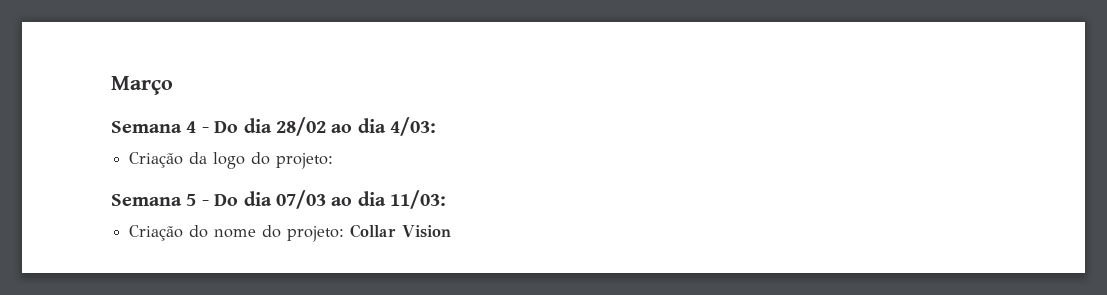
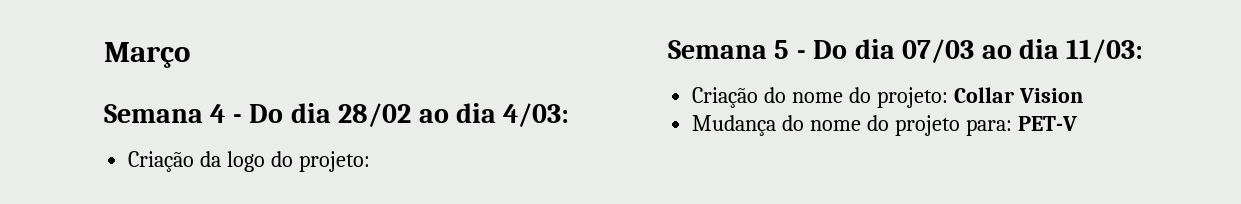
+ Mudança do nome do projeto para: PET-V

